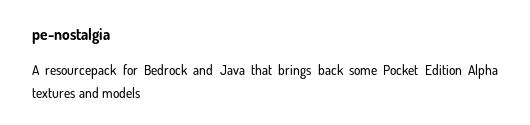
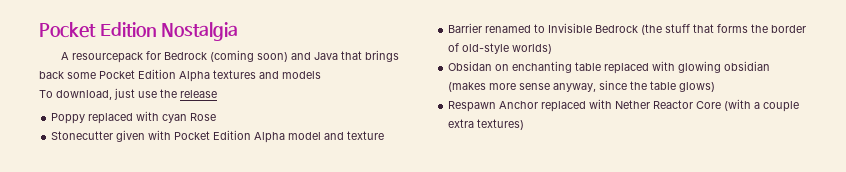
- pe-nostalgia
+ Pocket Edition Nostalgia
- A resourcepack for Bedrock and Java that brings back some Pocket Edition Alpha textures and models
+ A resourcepack for Bedrock (coming soon) and Java that brings back some Pocket Edition Alpha textures and models
+ To download, just use the release
+ Poppy replaced with cyan Rose
+ Stonecutter given with Pocket Edition Alpha model and texture
+ Barrier renamed to Invisible Bedrock (the stuff that forms the border of old-style worlds)
+ Obsidan on enchanting table replaced with glowing obsidian (makes more sense anyway, since the table glows)
+ Respawn Anchor replaced with Nether Reactor Core (with a couple extra textures)

